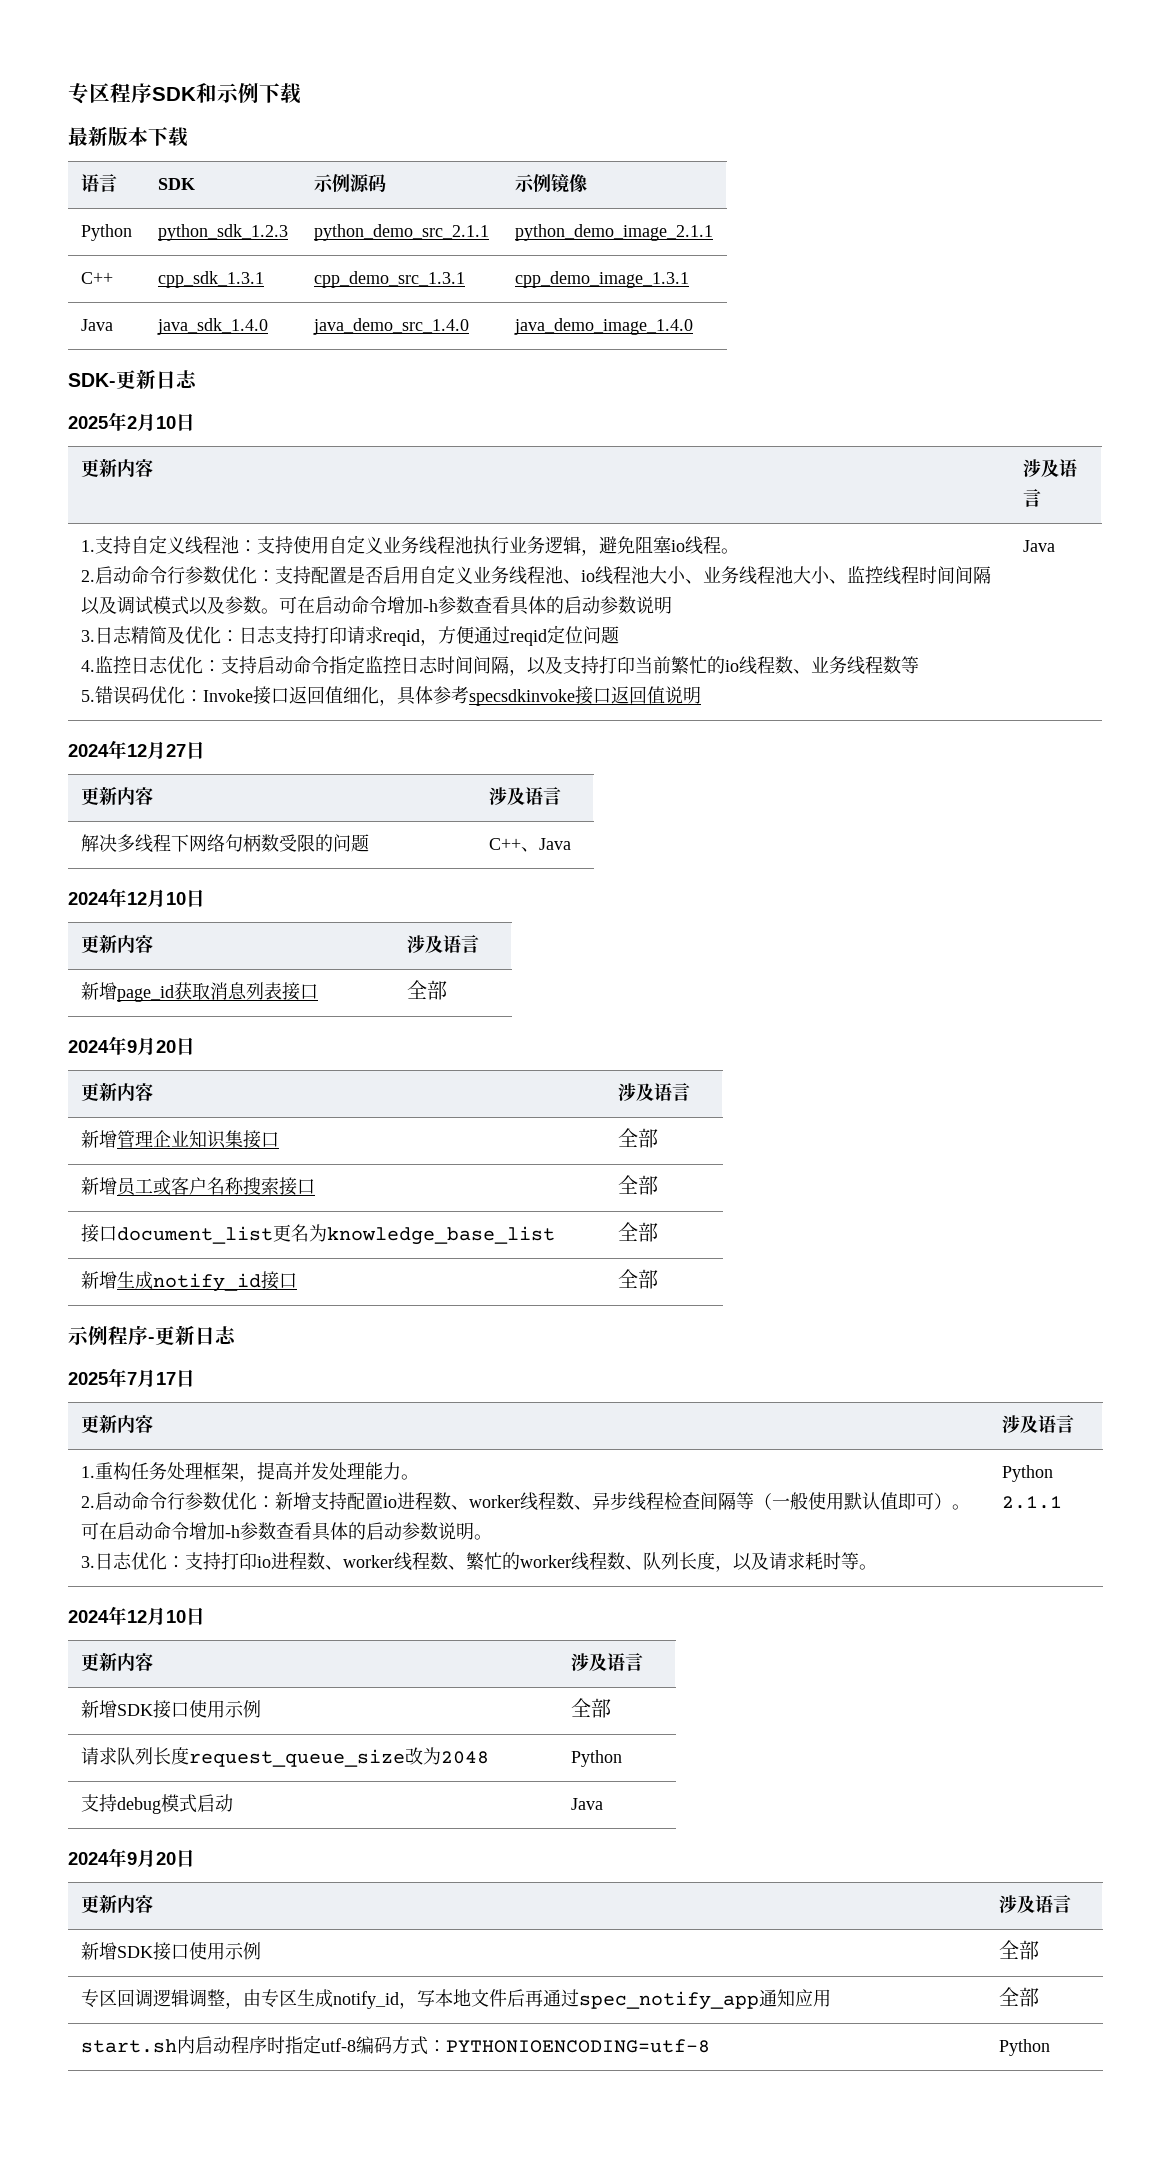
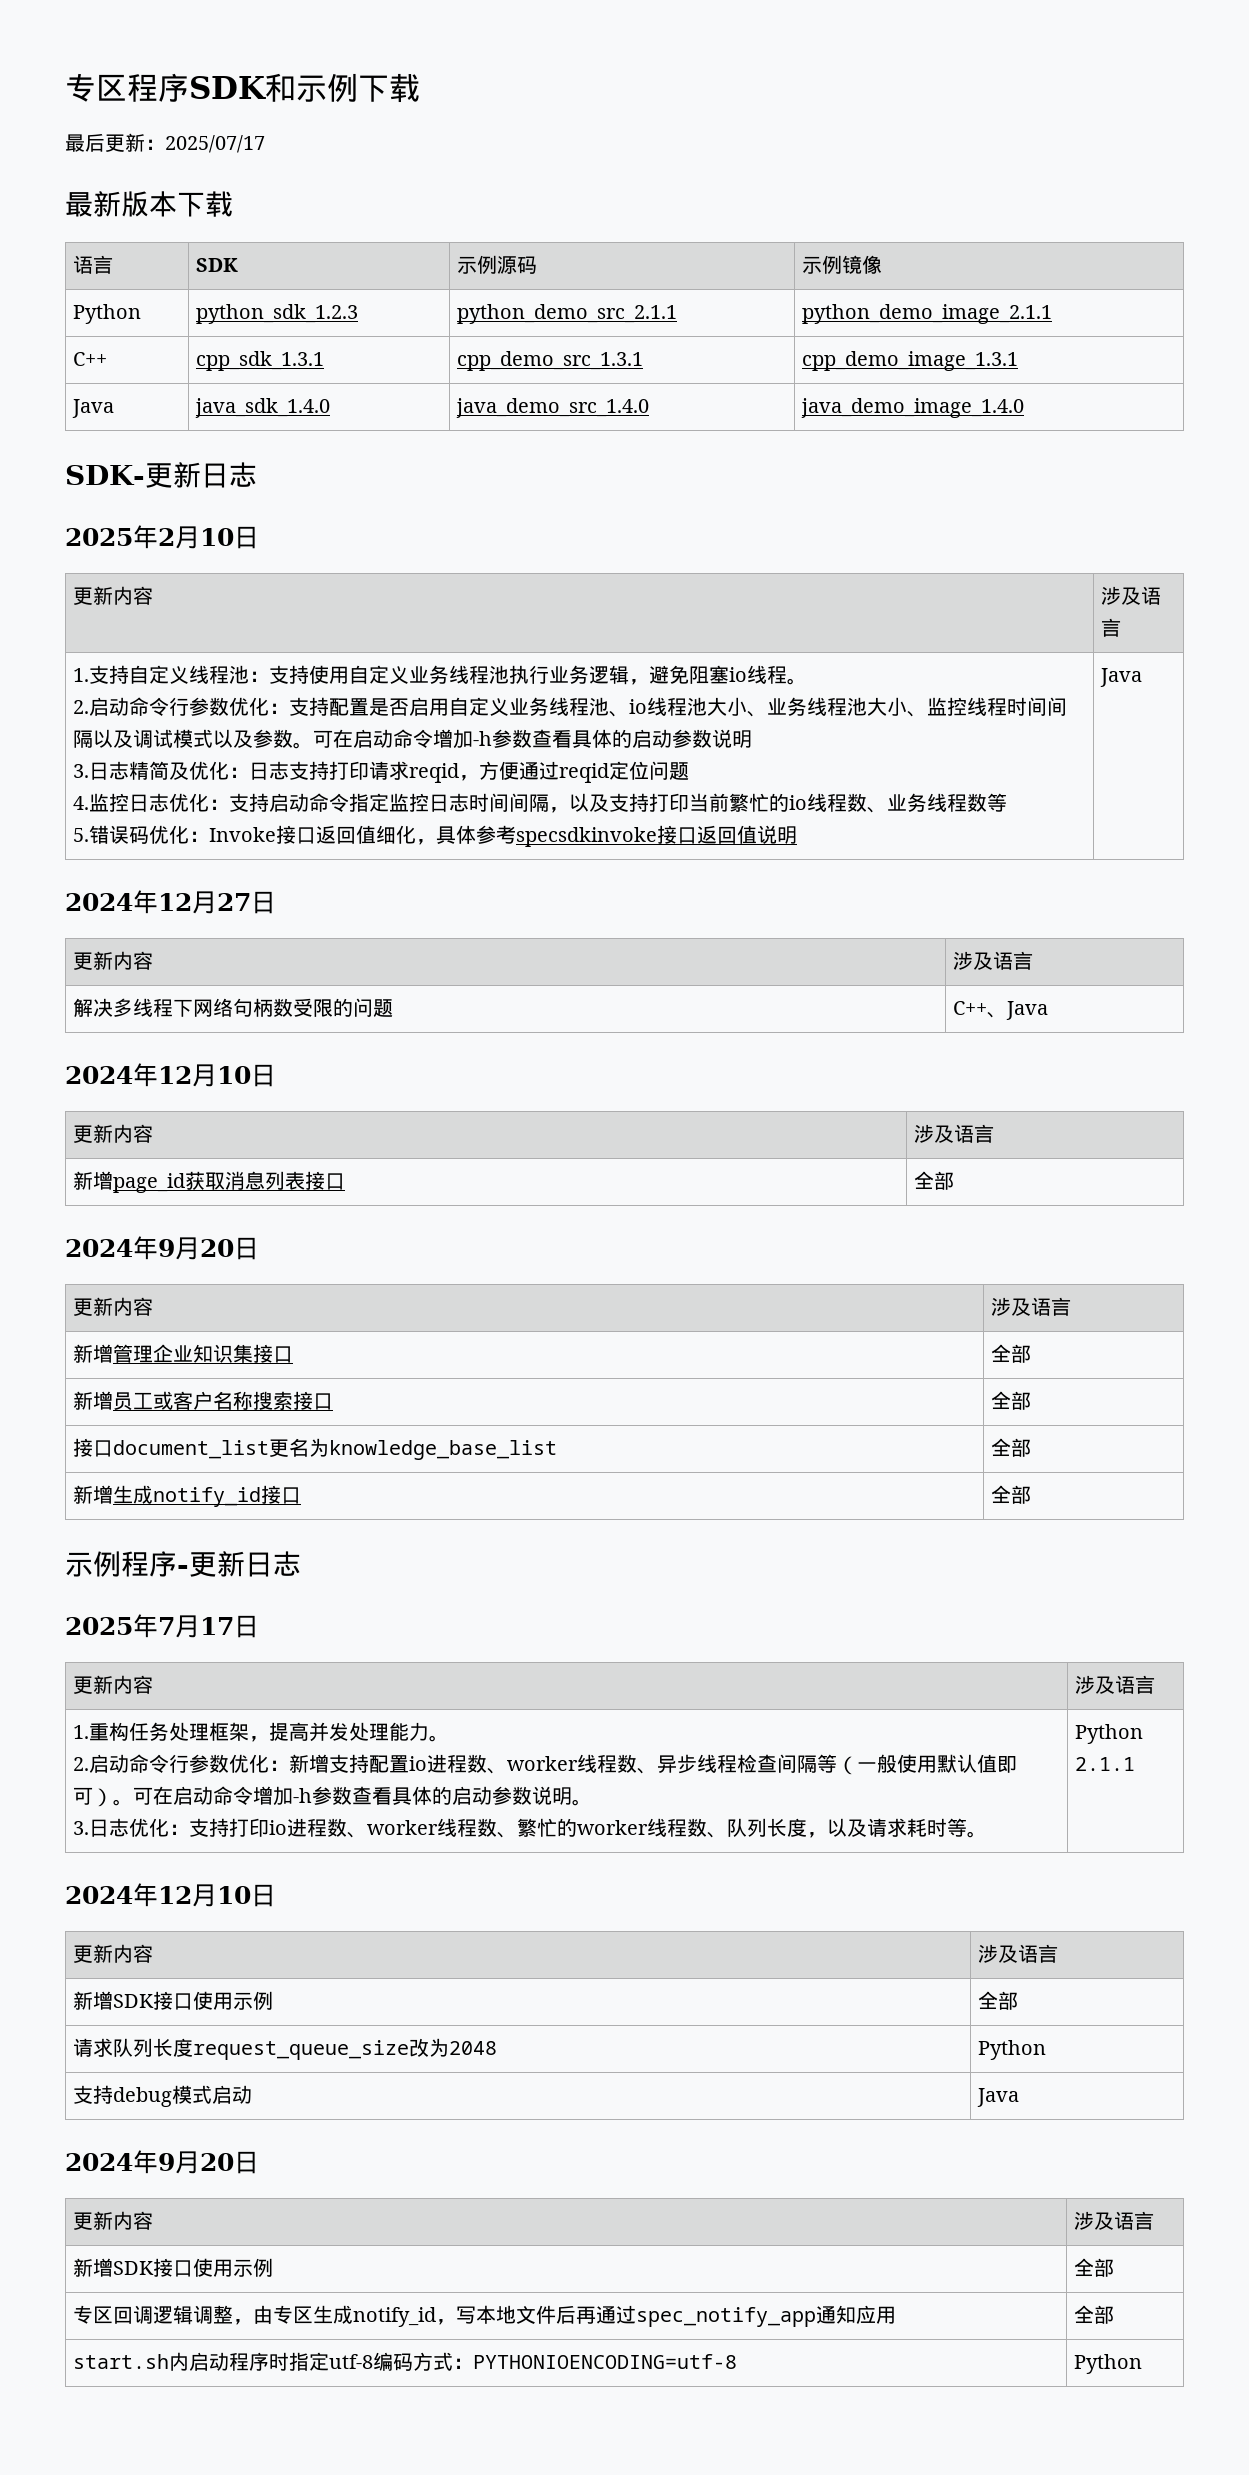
+ 最后更新：2025/07/17

